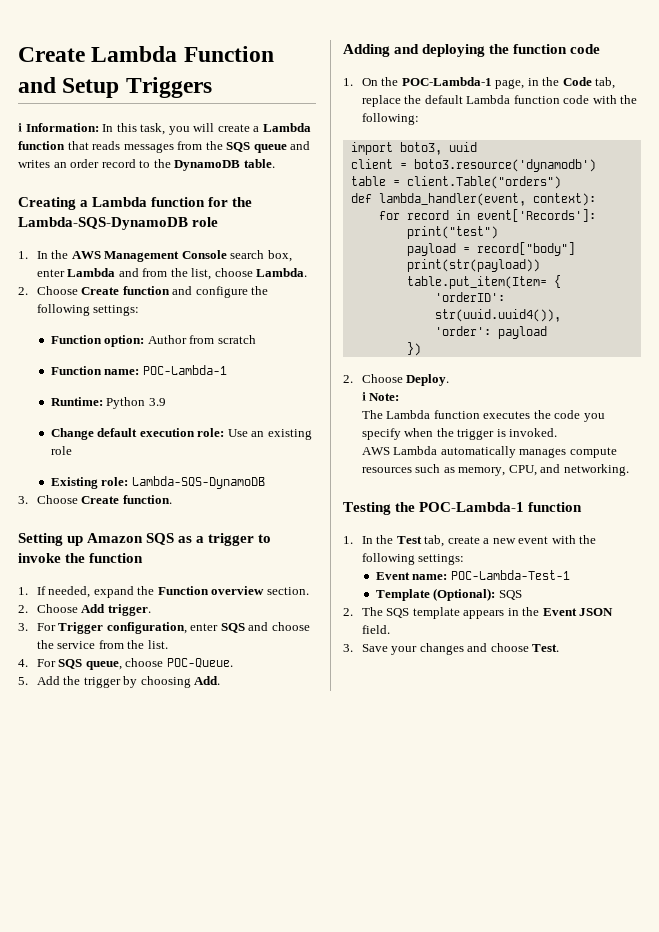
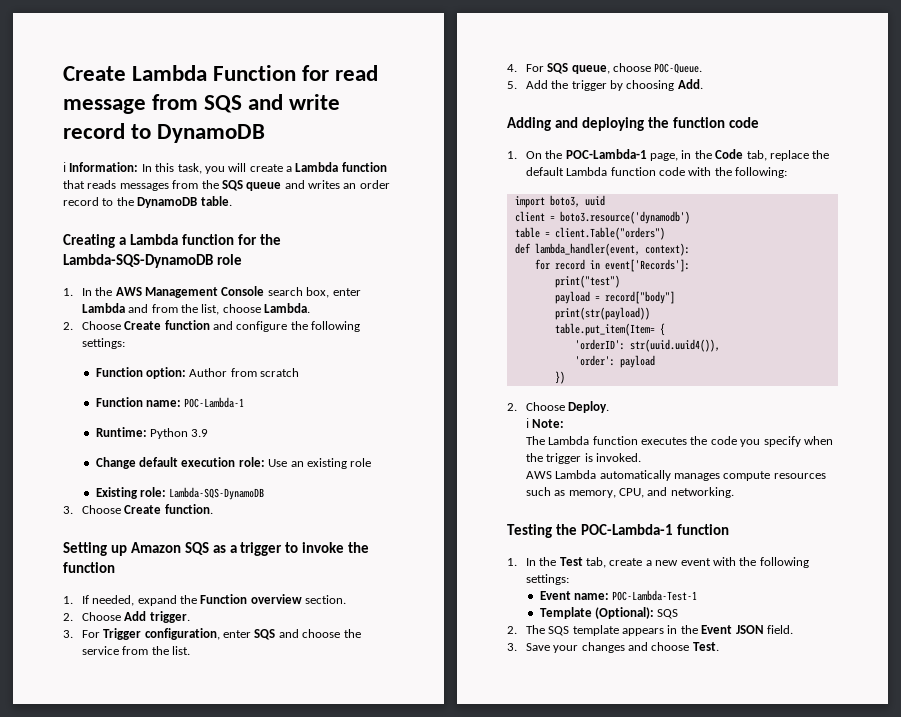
- Create Lambda Function and Setup Triggers
+ Create Lambda Function for read message from SQS and write record to DynamoDB

